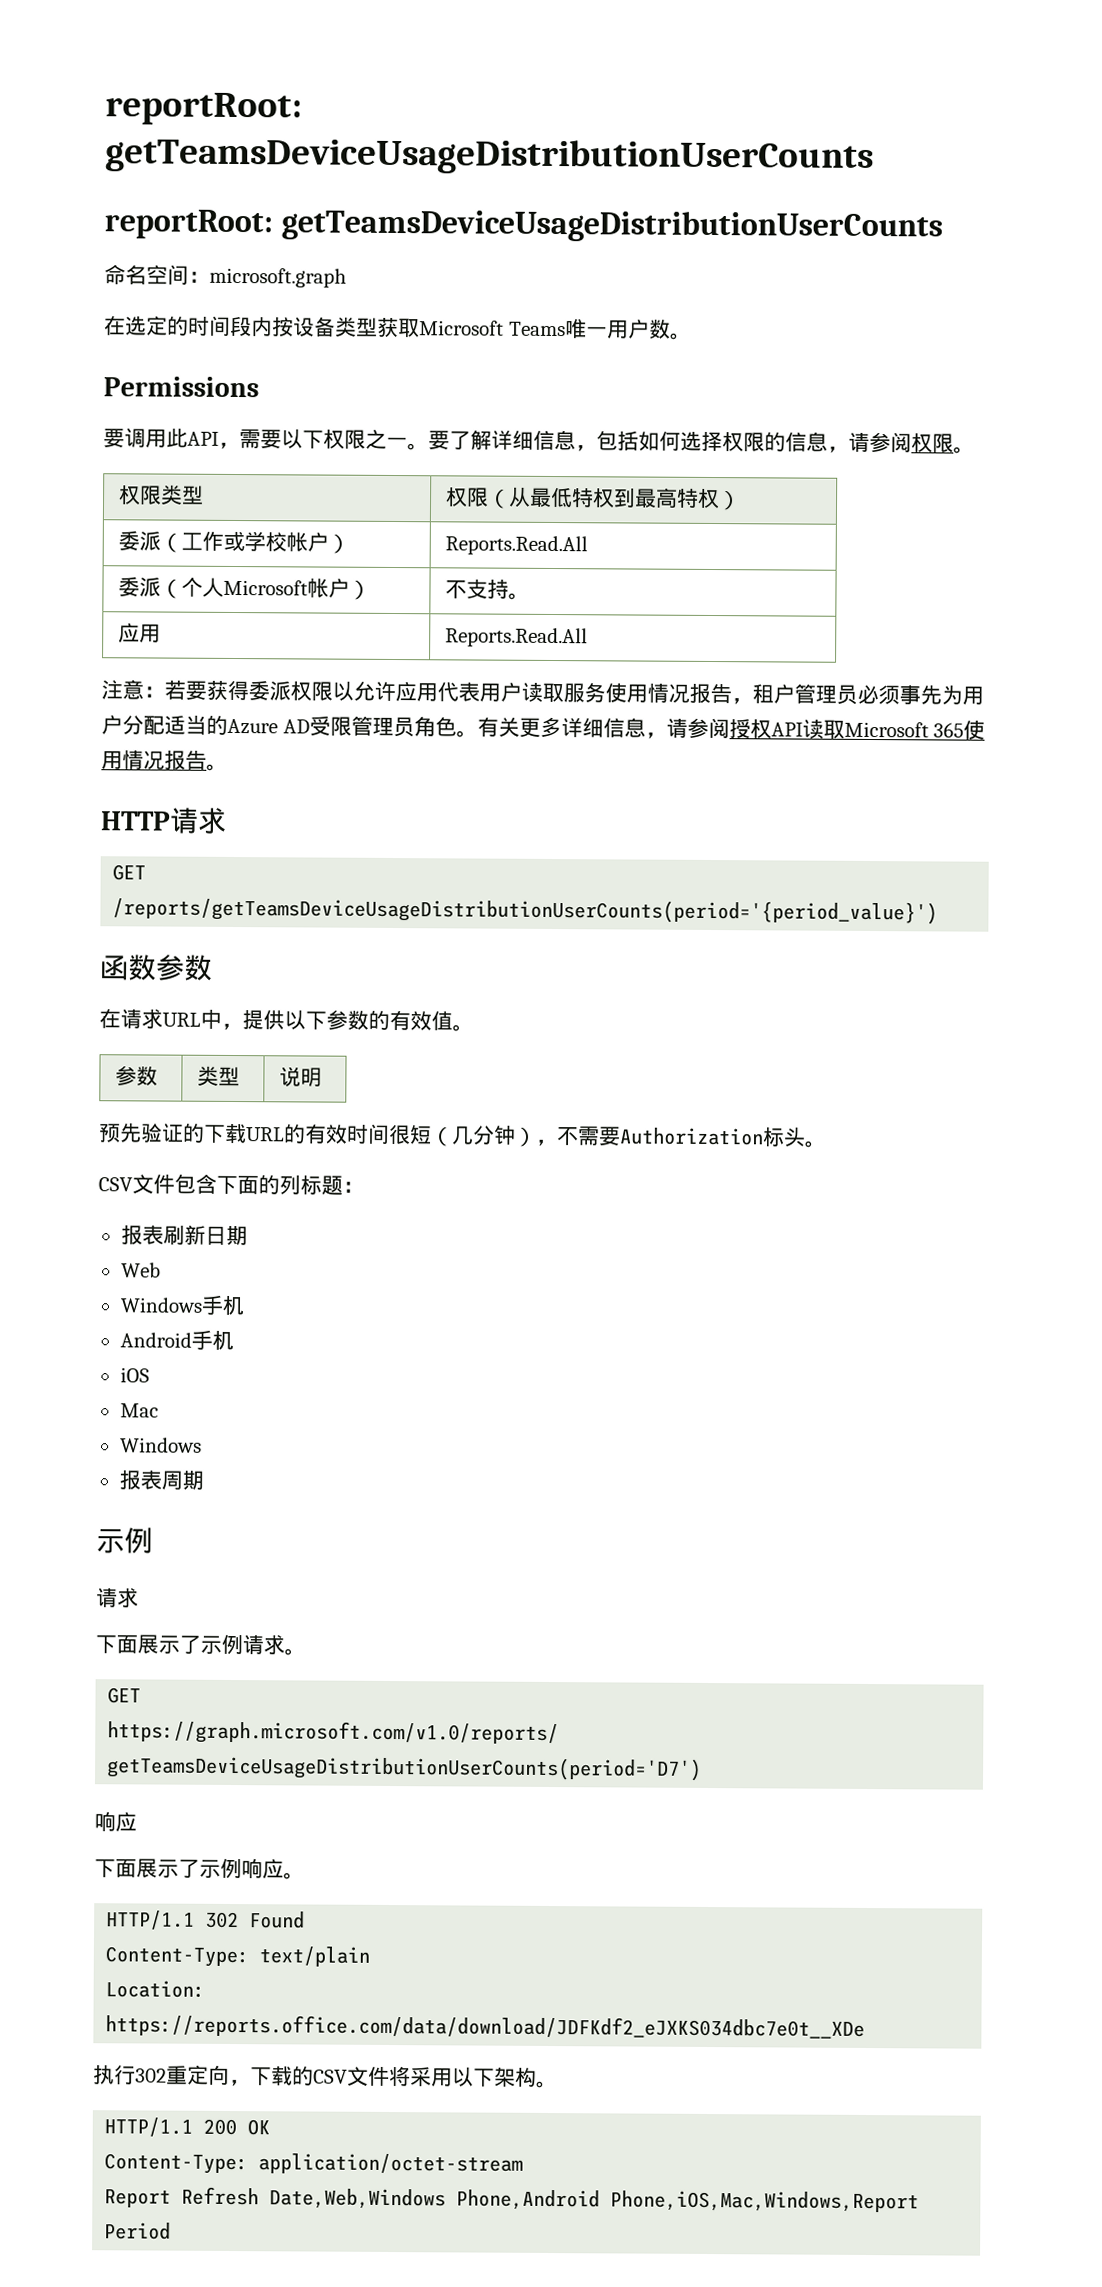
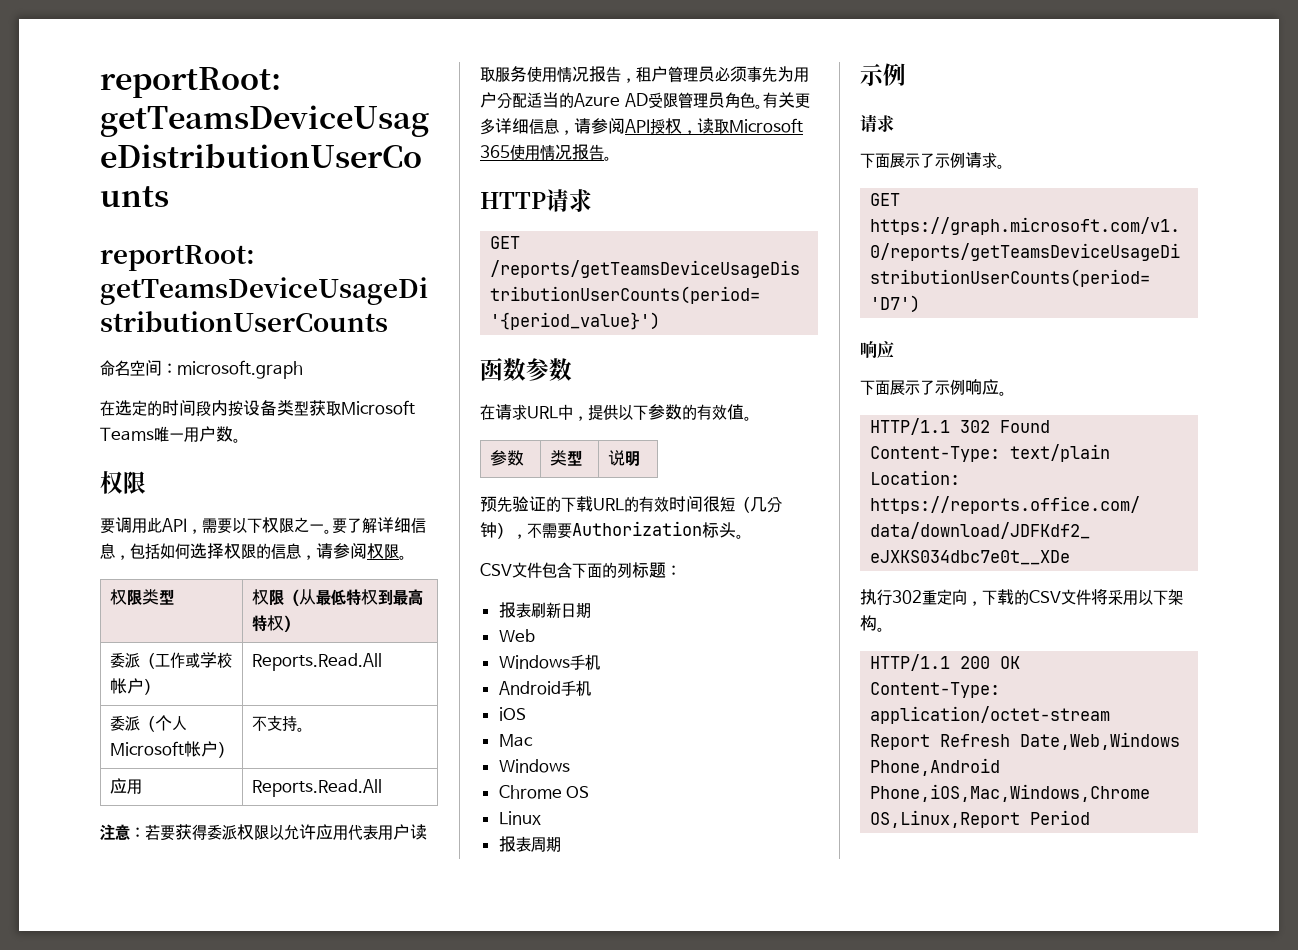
  在选定的时间段内按设备类型获取Microsoft Teams唯一用户数。
- Permissions
+ 权限
- 有关更多详细信息，请参阅授权API读取Microsoft 365使用情况报告。
+ 有关更多详细信息，请参阅API授权，读取Microsoft 365使用情况报告。
+ Chrome OS
+ Linux
- Report Refresh Date,Web,Windows Phone,Android Phone,iOS,Mac,Windows,Report Period
+ Report Refresh Date,Web,Windows Phone,Android Phone,iOS,Mac,Windows,Chrome OS,Linux,Report Period

